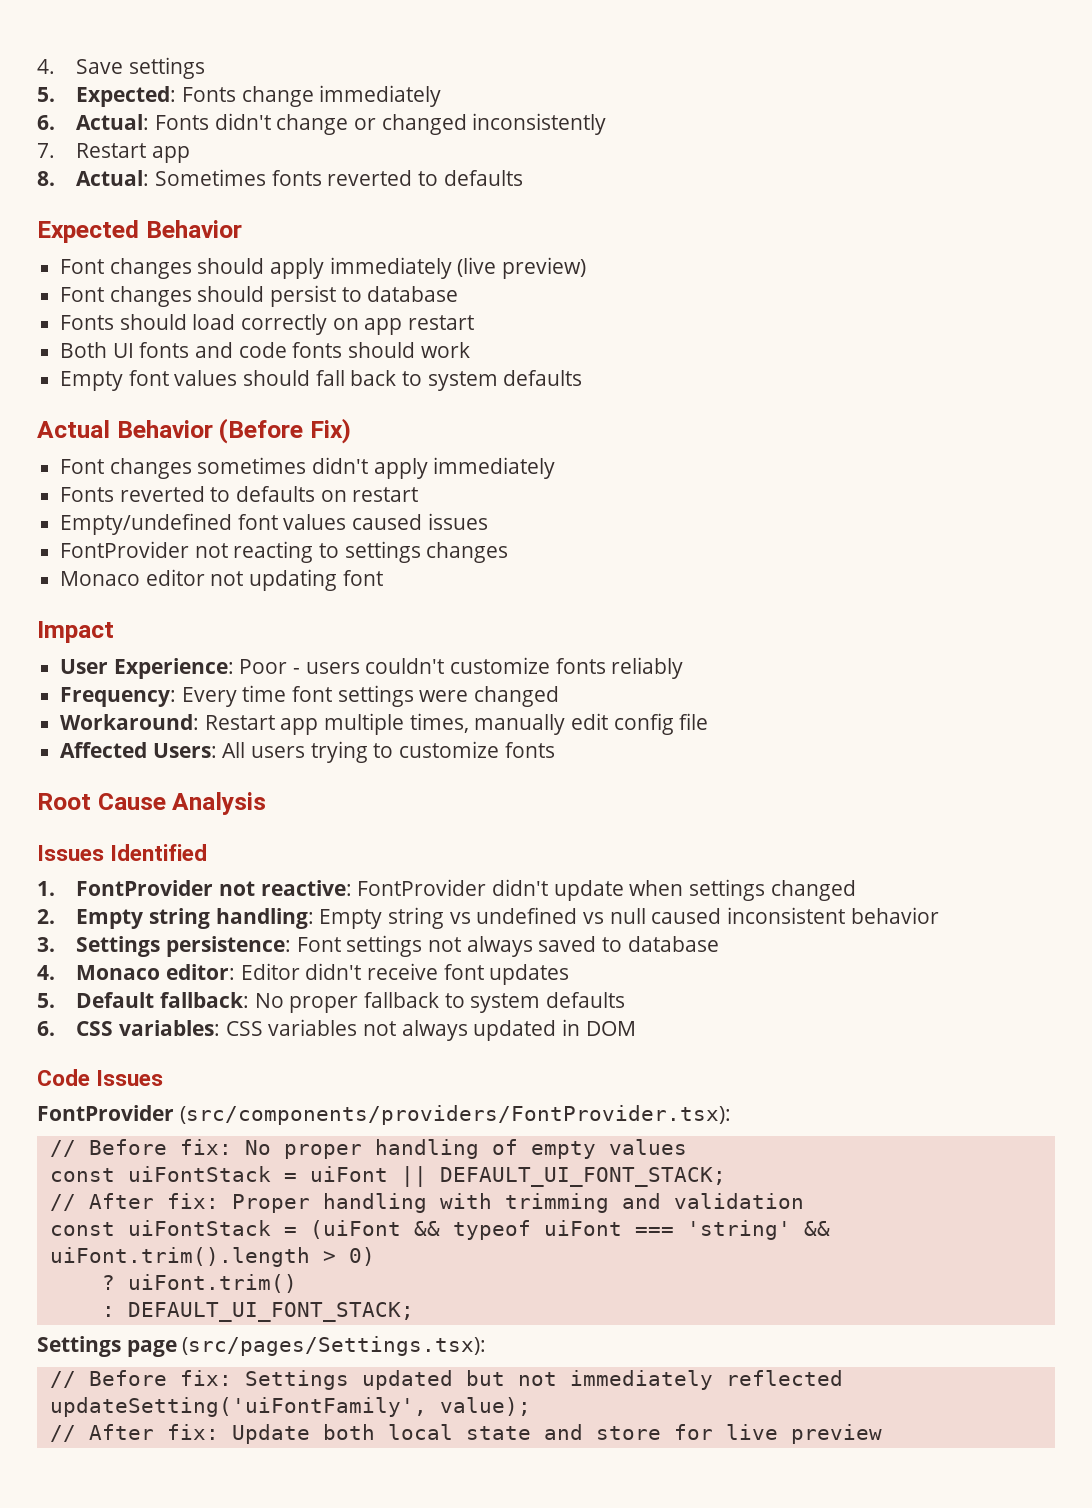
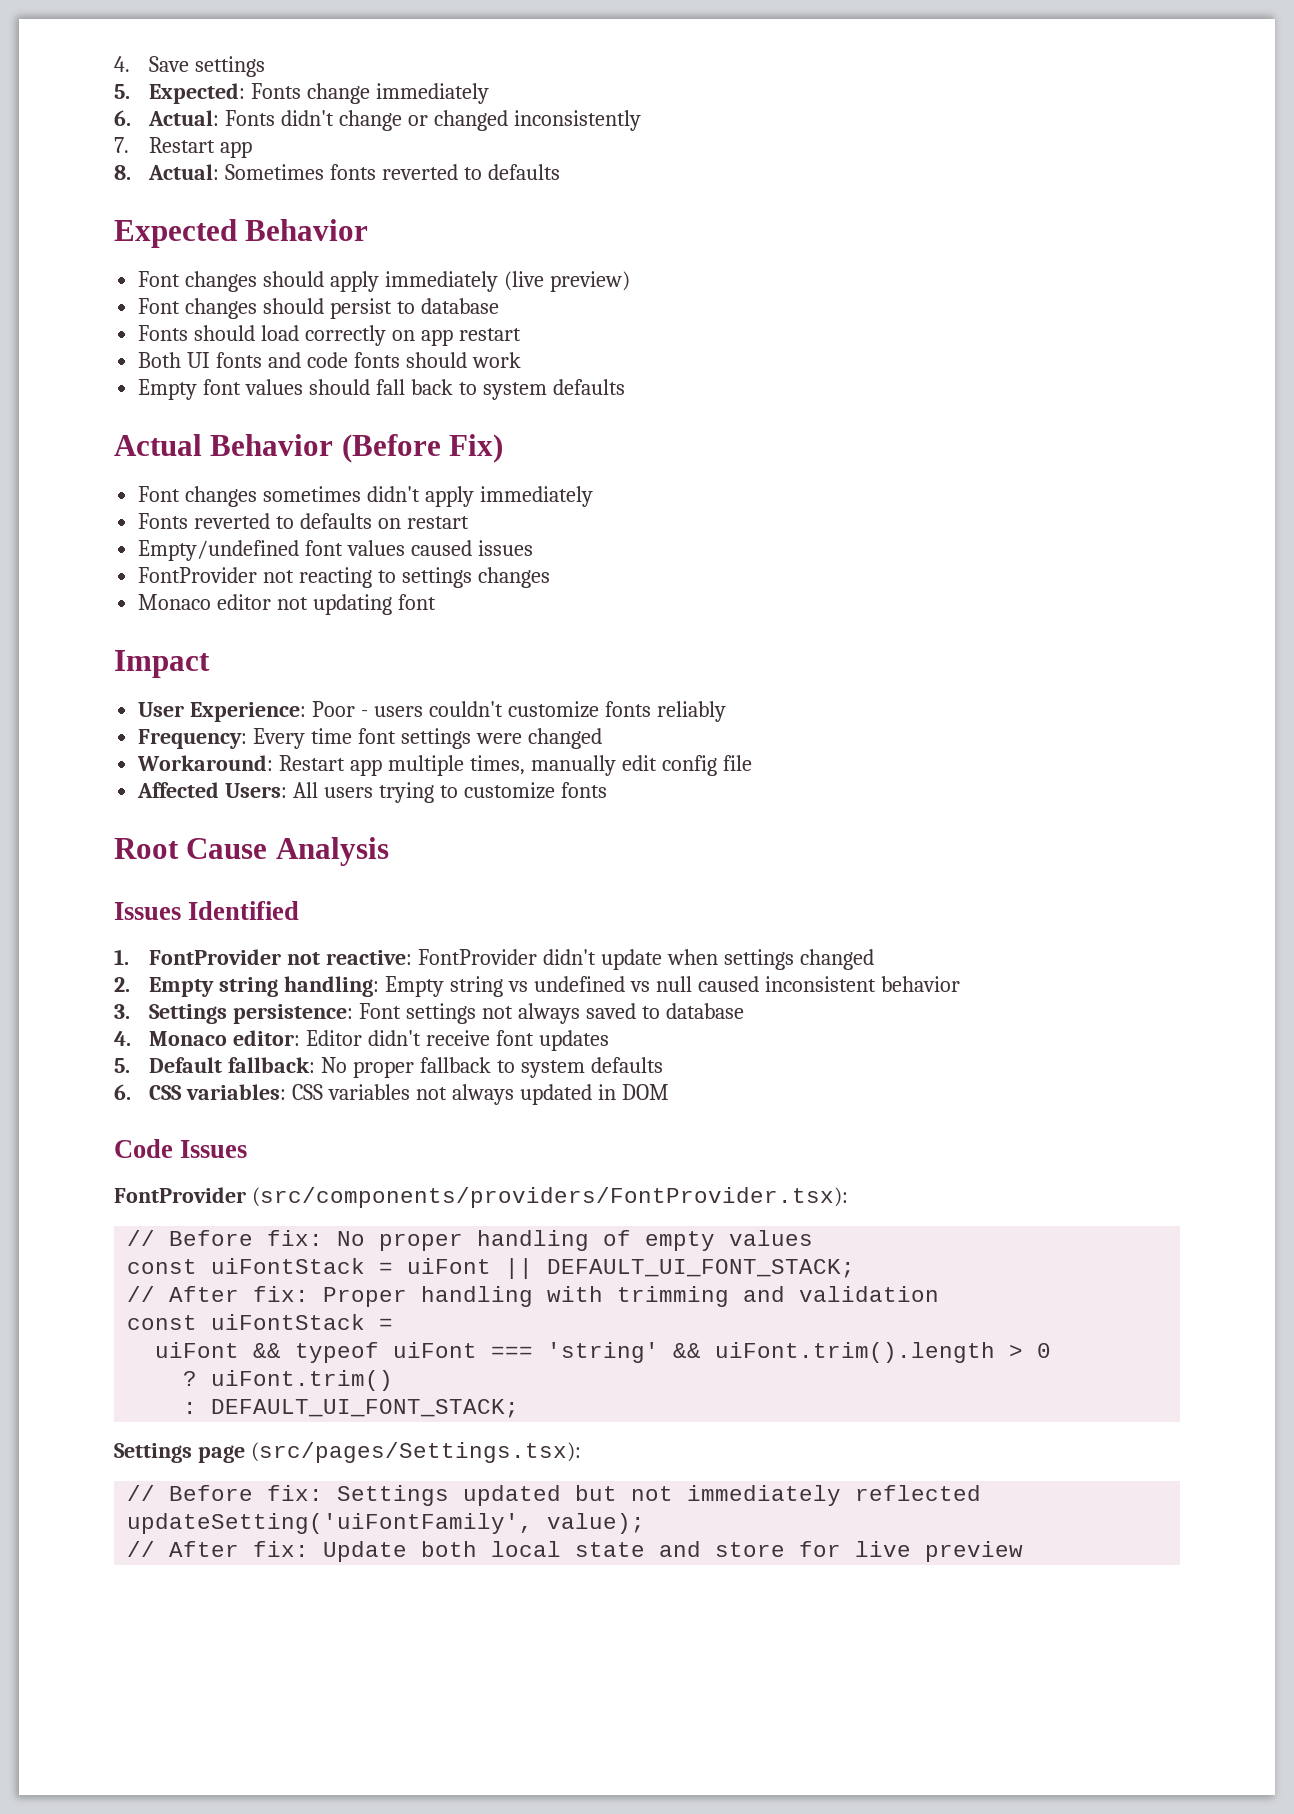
  // After fix: Proper handling with trimming and validation
- const uiFontStack = (uiFont && typeof uiFont === 'string' && uiFont.trim().length > 0)
+ const uiFontStack =
+ uiFont && typeof uiFont === 'string' && uiFont.trim().length > 0

